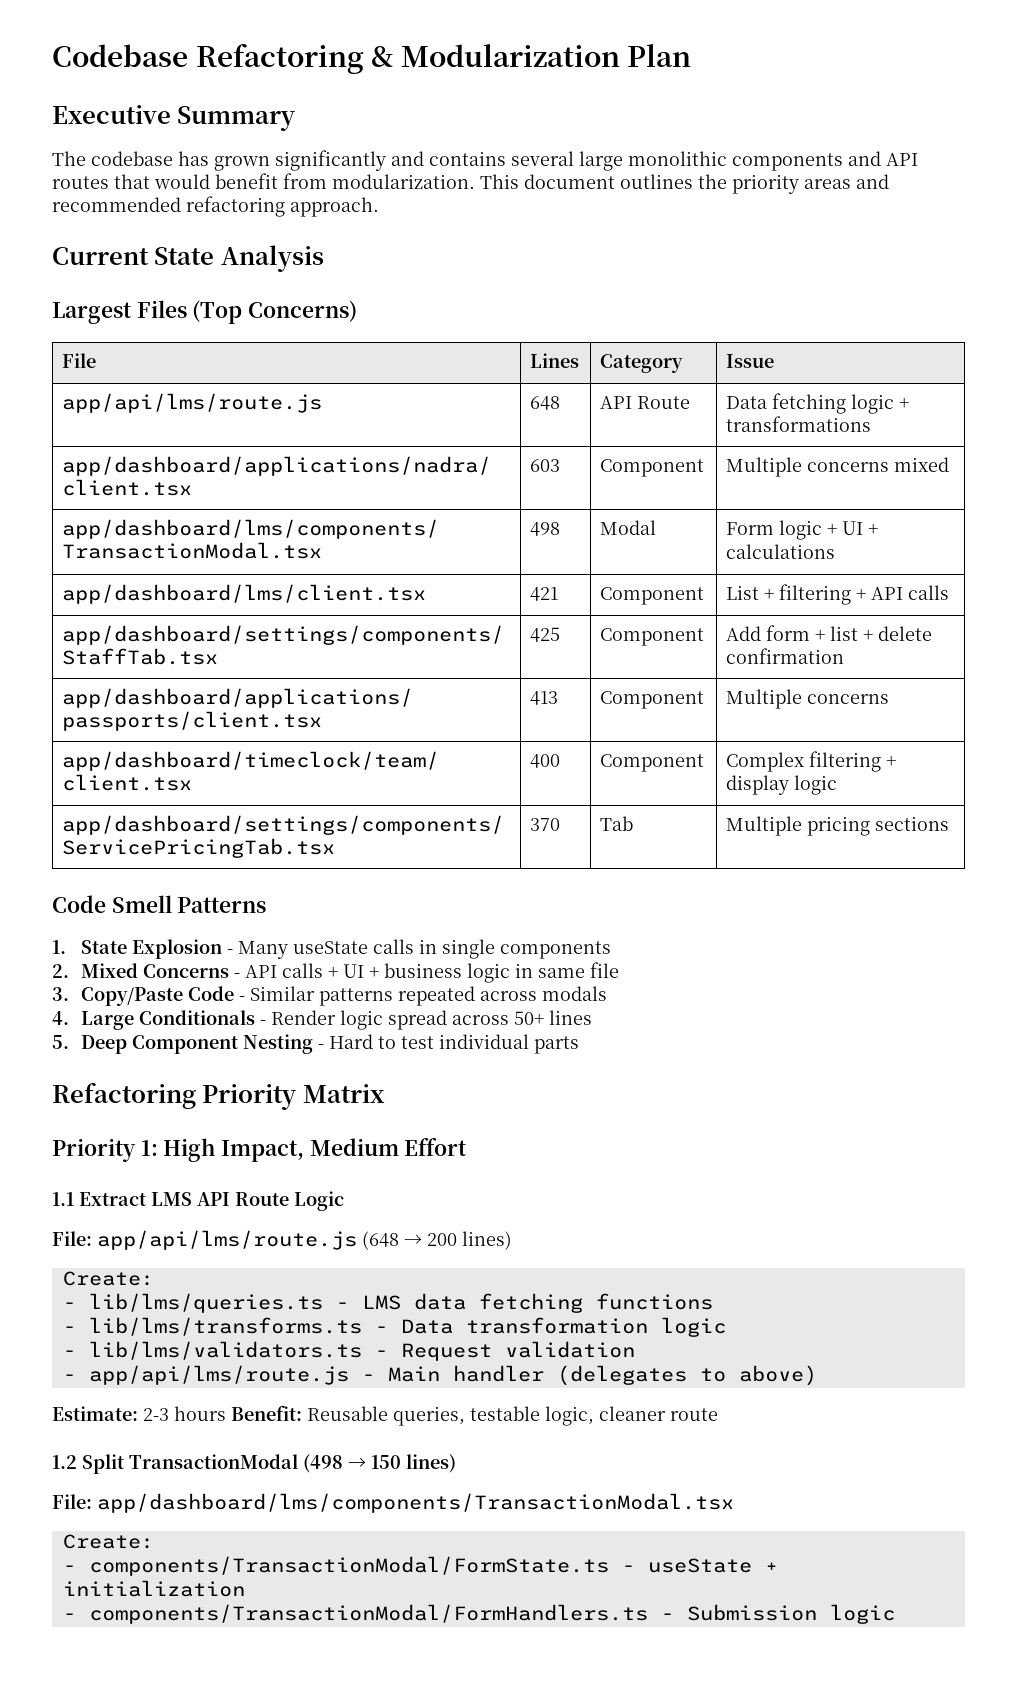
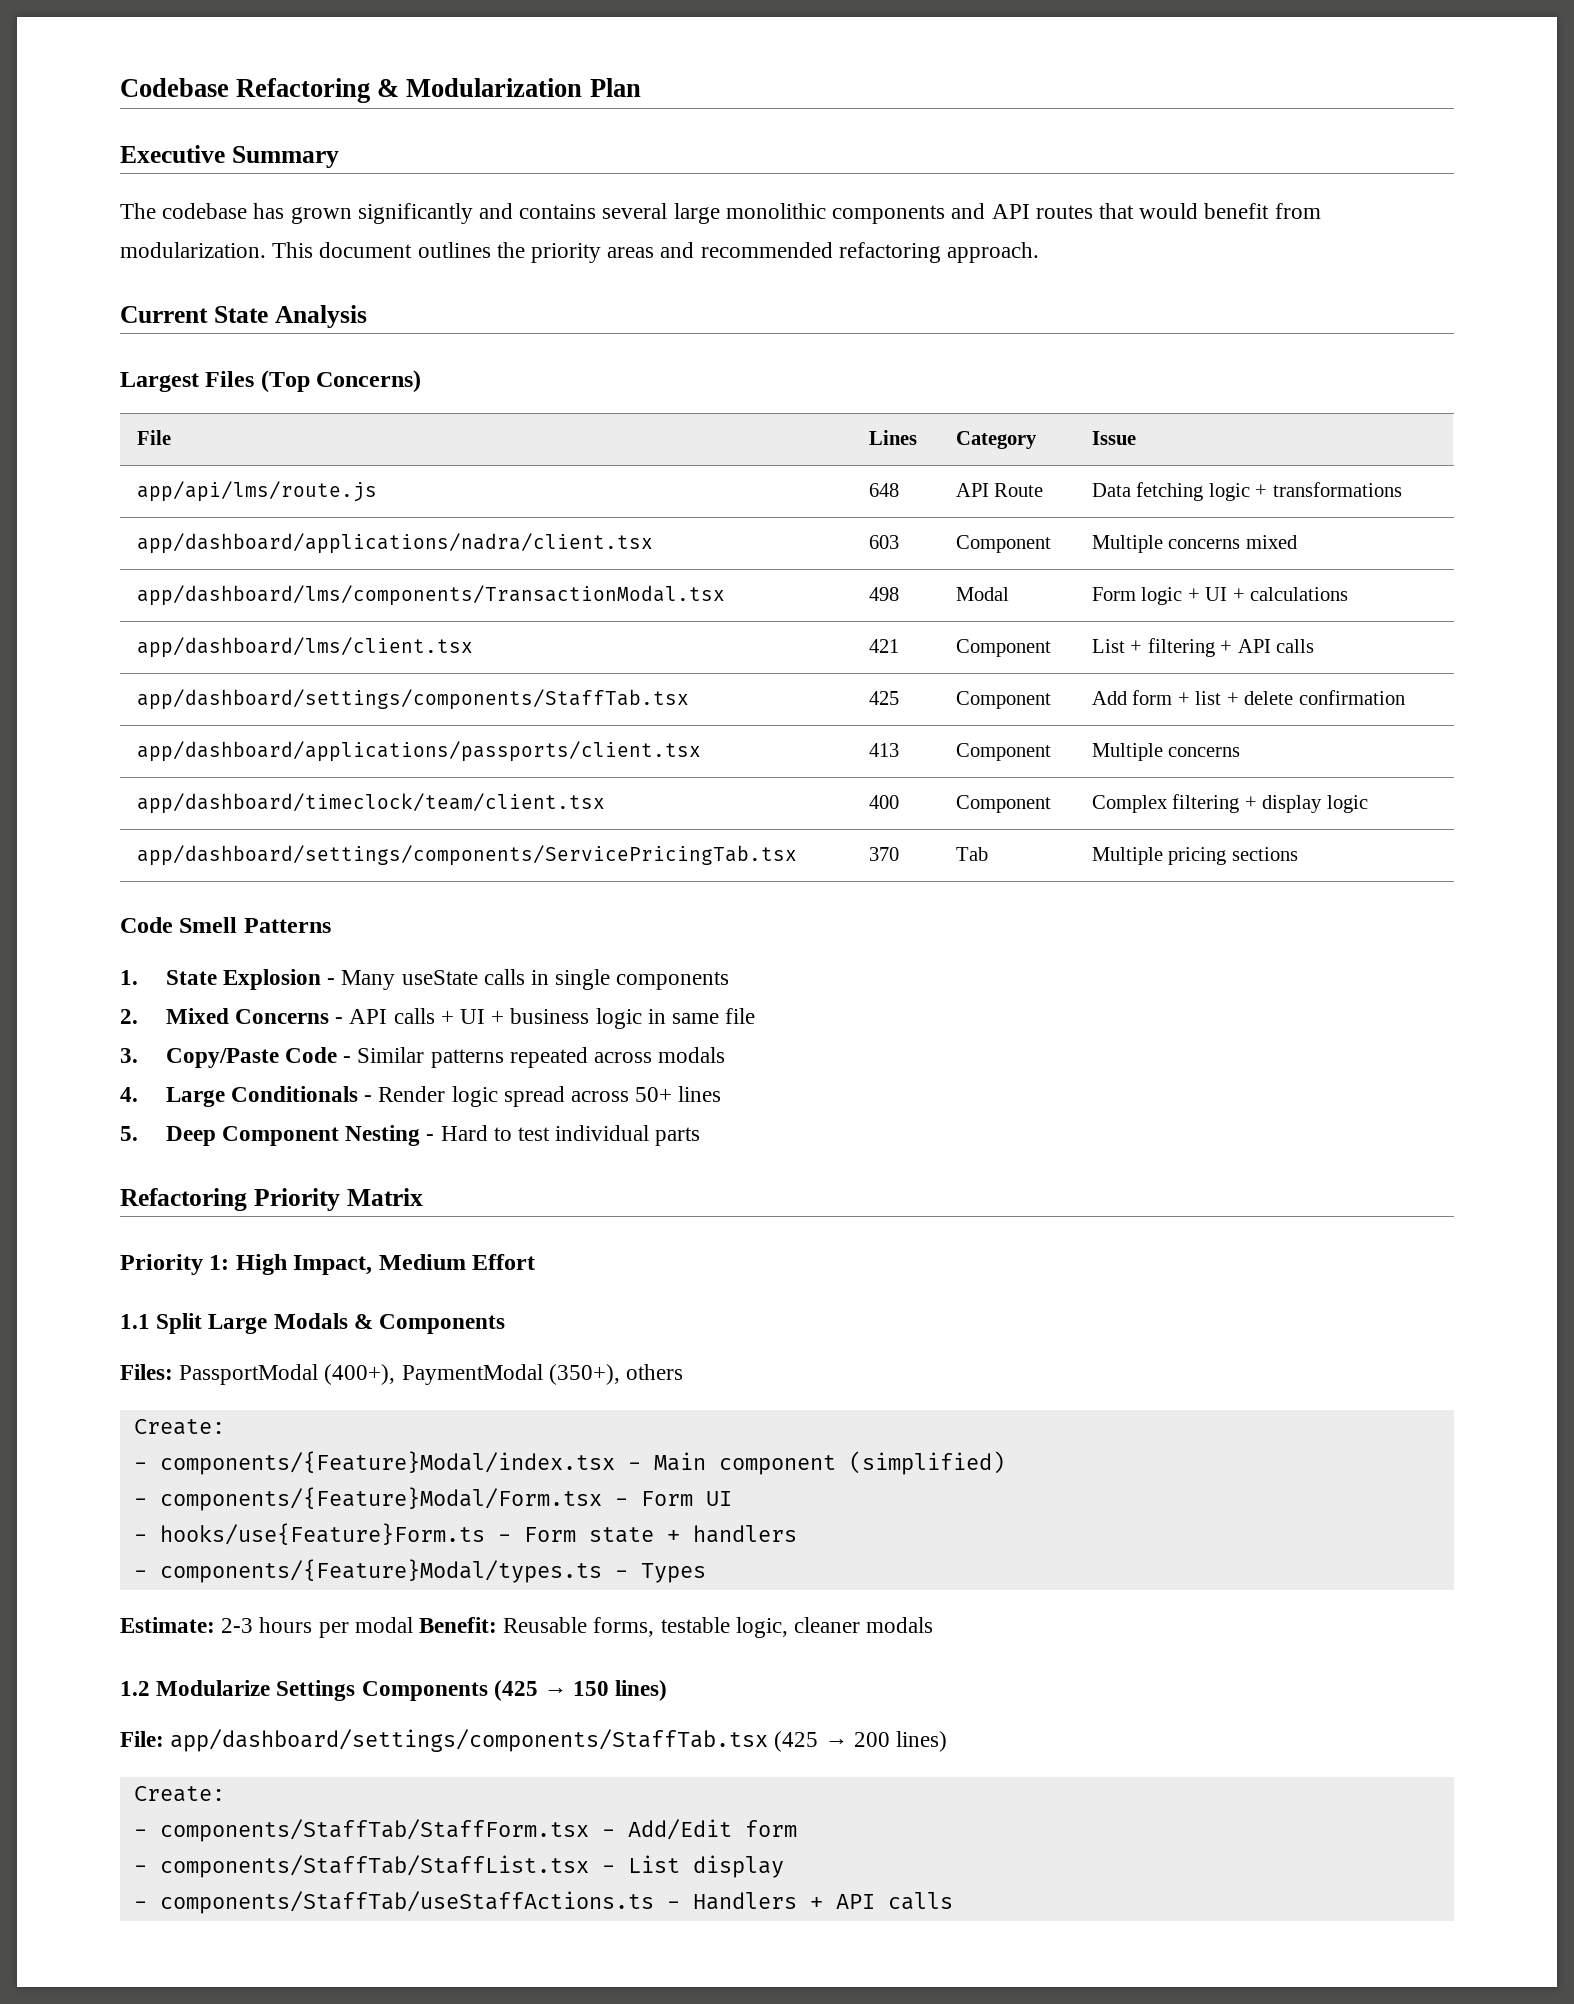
- 1.1 Extract LMS API Route Logic
- File: app/api/lms/route.js (648 → 200 lines)
+ 1.1 Split Large Modals & Components
+ Files: PassportModal (400+), PaymentModal (350+), others
+ Create:
+ - components/{Feature}Modal/index.tsx - Main component (simplified)
+ - components/{Feature}Modal/Form.tsx - Form UI
+ - hooks/use{Feature}Form.ts - Form state + handlers
+ - components/{Feature}Modal/types.ts - Types
+ Estimate: 2-3 hours per modal Benefit: Reusable forms, testable logic, cleaner modals
+ 1.2 Modularize Settings Components (425 → 150 lines)
+ File: app/dashboard/settings/components/StaffTab.tsx (425 → 200 lines)
- - lib/lms/queries.ts - LMS data fetching functions
- - lib/lms/transforms.ts - Data transformation logic
- - lib/lms/validators.ts - Request validation
- - app/api/lms/route.js - Main handler (delegates to above)
- Estimate: 2-3 hours Benefit: Reusable queries, testable logic, cleaner route
- 1.2 Split TransactionModal (498 → 150 lines)
- File: app/dashboard/lms/components/TransactionModal.tsx
- Create:
- - components/TransactionModal/FormState.ts - useState + initialization
- - components/TransactionModal/FormHandlers.ts - Submission logic
+ - components/StaffTab/StaffForm.tsx - Add/Edit form
+ - components/StaffTab/StaffList.tsx - List display
+ - components/StaffTab/useStaffActions.ts - Handlers + API calls

